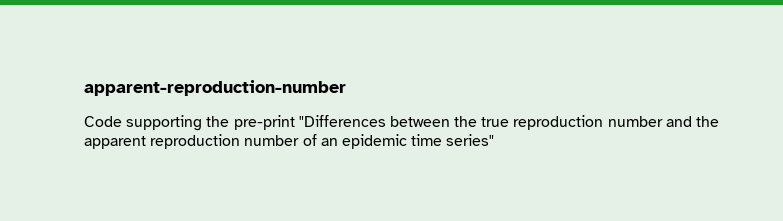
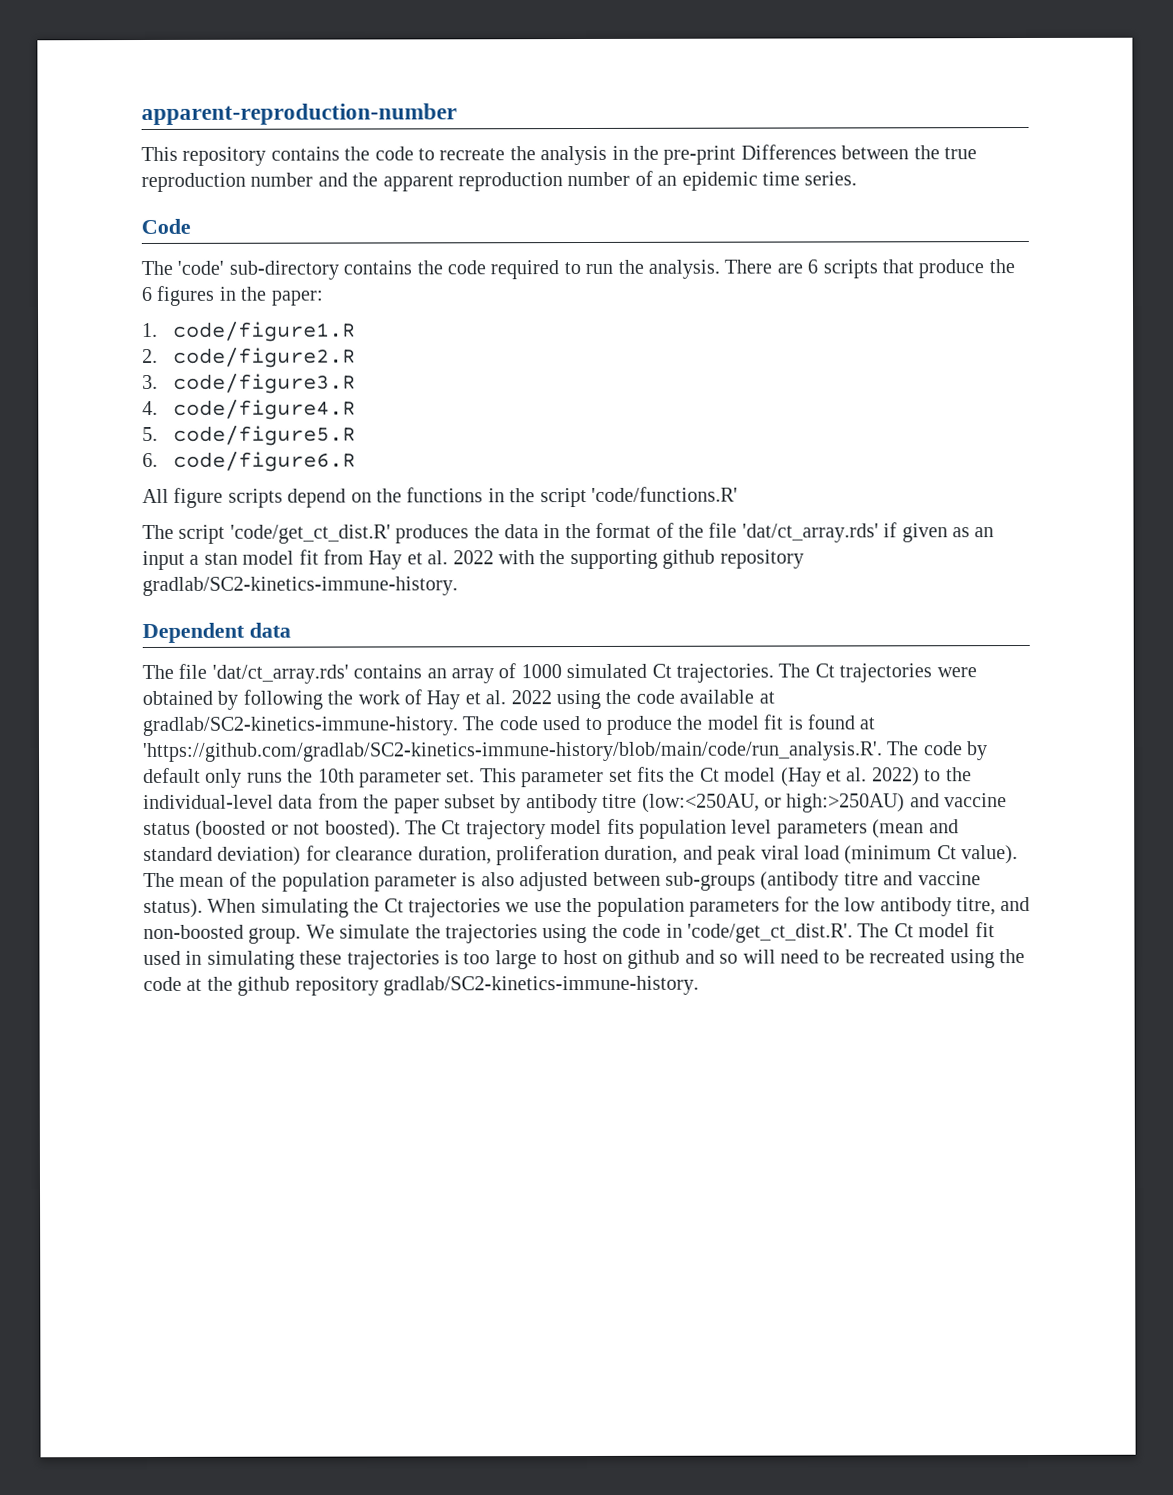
- Code supporting the pre-print "Differences between the true reproduction number and the apparent reproduction number of an epidemic time series"
+ This repository contains the code to recreate the analysis in the pre-print Differences between the true reproduction number and the apparent reproduction number of an epidemic time series.
+ Code
+ The 'code' sub-directory contains the code required to run the analysis. There are 6 scripts that produce the 6 figures in the paper:
+ 1. code/figure1.R
+ 2. code/figure2.R
+ 3. code/figure3.R
+ 4. code/figure4.R
+ 5. code/figure5.R
+ 6. code/figure6.R
+ All figure scripts depend on the functions in the script 'code/functions.R'
+ The script 'code/get_ct_dist.R' produces the data in the format of the file 'dat/ct_array.rds' if given as an input a stan model fit from Hay et al. 2022 with the supporting github repository gradlab/SC2-kinetics-immune-history.
+ Dependent data
+ The file 'dat/ct_array.rds' contains an array of 1000 simulated Ct trajectories. The Ct trajectories were obtained by following the work of Hay et al. 2022 using the code available at gradlab/SC2-kinetics-immune-history. The code used to produce the model fit is found at 'https://github.com/gradlab/SC2-kinetics-immune-history/blob/main/code/run_analysis.R'. The code by default only runs the 10th parameter set. This parameter set fits the Ct model (Hay et al. 2022) to the individual-level data from the paper subset by antibody titre (low:<250AU, or high:>250AU) and vaccine status (boosted or not boosted). The Ct trajectory model fits population level parameters (mean and standard deviation) for clearance duration, proliferation duration, and peak viral load (minimum Ct value). The mean of the population parameter is also adjusted between sub-groups (antibody titre and vaccine status). When simulating the Ct trajectories we use the population parameters for the low antibody titre, and non-boosted group. We simulate the trajectories using the code in 'code/get_ct_dist.R'. The Ct model fit used in simulating these trajectories is too large to host on github and so will need to be recreated using the code at the github repository gradlab/SC2-kinetics-immune-history.

